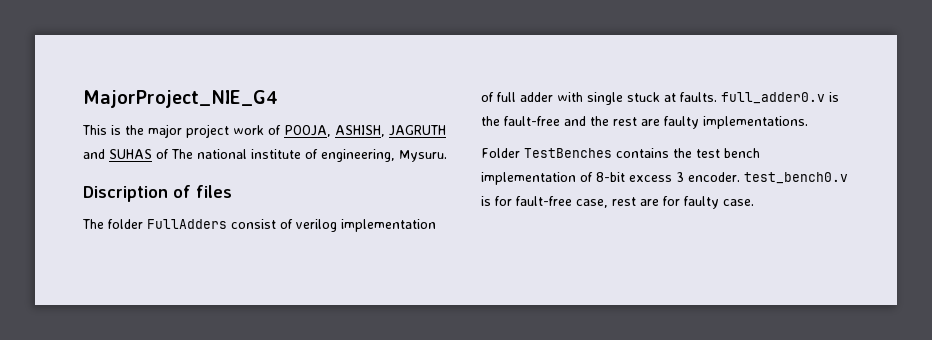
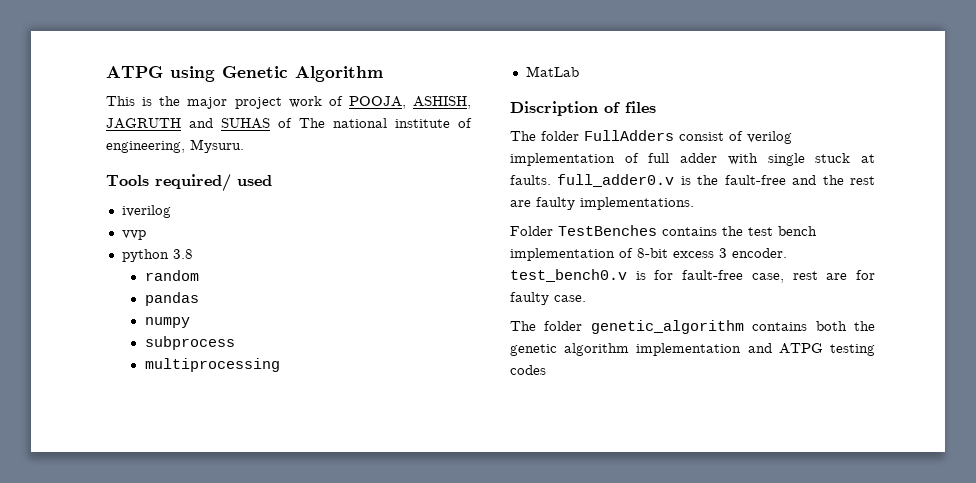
- MajorProject_NIE_G4
+ ATPG using Genetic Algorithm
+ Tools required/ used
+ iverilog
+ vvp
+ python 3.8
+ random
+ pandas
+ numpy
+ subprocess
+ multiprocessing
+ MatLab
+ The folder genetic_algorithm contains both the genetic algorithm implementation and ATPG testing codes

